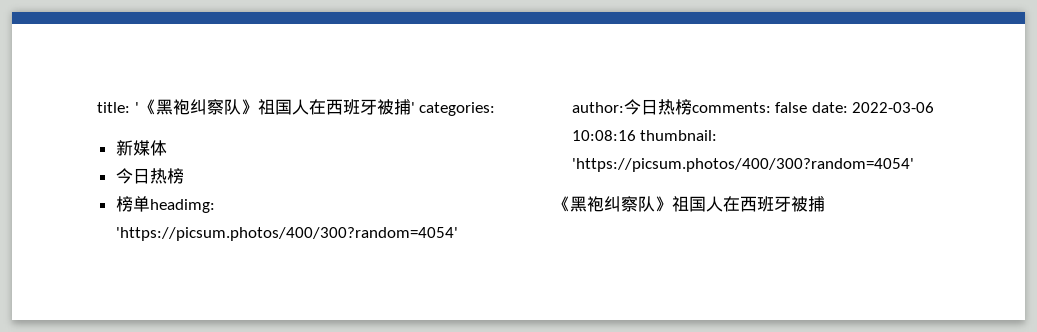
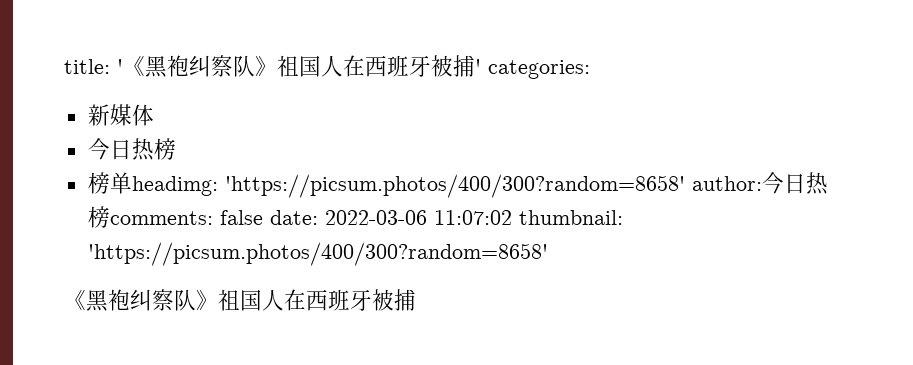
- 榜单headimg: 'https://picsum.photos/400/300?random=4054' author:今日热榜comments: false date: 2022-03-06 10:08:16 thumbnail: 'https://picsum.photos/400/300?random=4054'
+ 榜单headimg: 'https://picsum.photos/400/300?random=8658' author:今日热榜comments: false date: 2022-03-06 11:07:02 thumbnail: 'https://picsum.photos/400/300?random=8658'

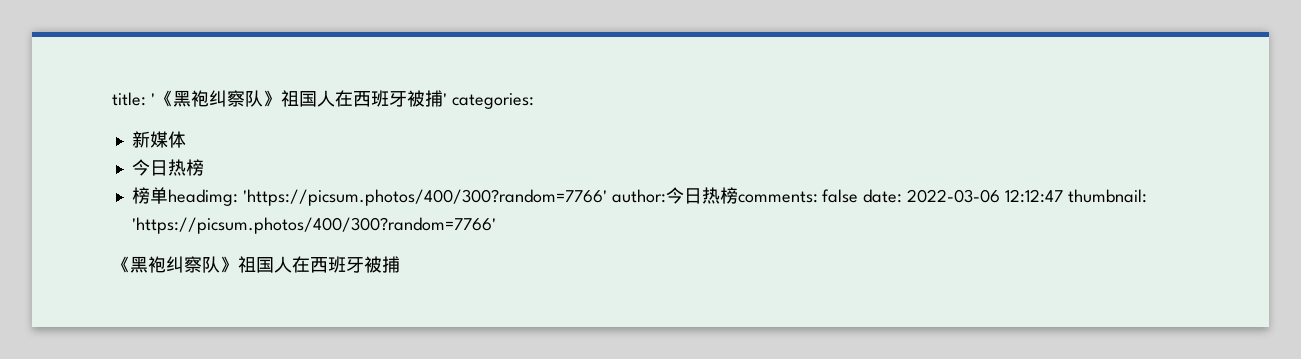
- 榜单headimg: 'https://picsum.photos/400/300?random=8658' author:今日热榜comments: false date: 2022-03-06 11:07:02 thumbnail: 'https://picsum.photos/400/300?random=8658'
+ 榜单headimg: 'https://picsum.photos/400/300?random=7766' author:今日热榜comments: false date: 2022-03-06 12:12:47 thumbnail: 'https://picsum.photos/400/300?random=7766'

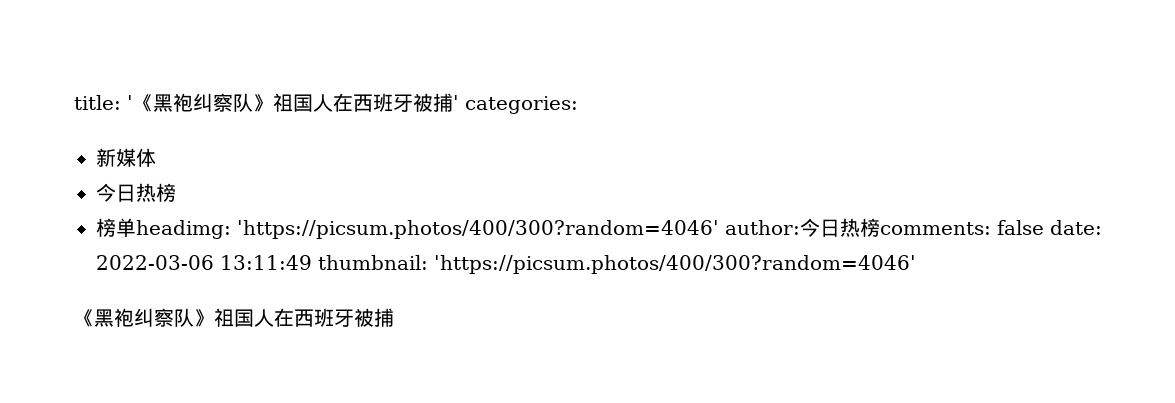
- 榜单headimg: 'https://picsum.photos/400/300?random=7766' author:今日热榜comments: false date: 2022-03-06 12:12:47 thumbnail: 'https://picsum.photos/400/300?random=7766'
+ 榜单headimg: 'https://picsum.photos/400/300?random=4046' author:今日热榜comments: false date: 2022-03-06 13:11:49 thumbnail: 'https://picsum.photos/400/300?random=4046'

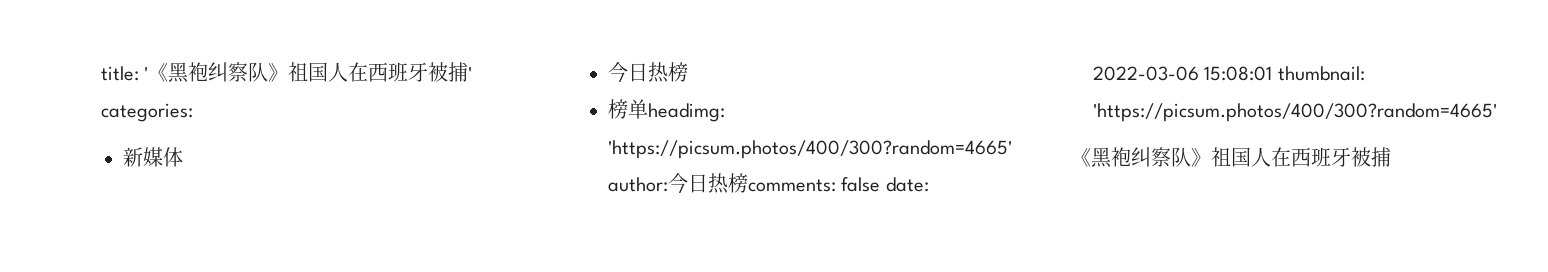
- 榜单headimg: 'https://picsum.photos/400/300?random=4046' author:今日热榜comments: false date: 2022-03-06 13:11:49 thumbnail: 'https://picsum.photos/400/300?random=4046'
+ 榜单headimg: 'https://picsum.photos/400/300?random=4665' author:今日热榜comments: false date: 2022-03-06 15:08:01 thumbnail: 'https://picsum.photos/400/300?random=4665'

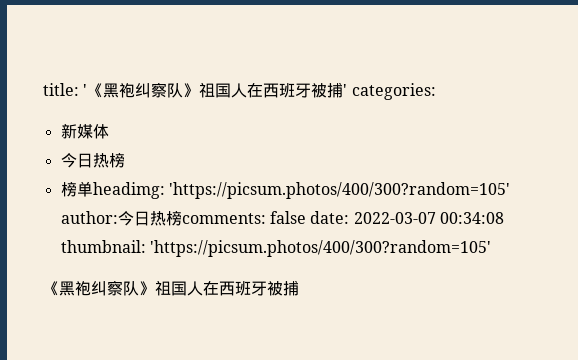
- 榜单headimg: 'https://picsum.photos/400/300?random=4665' author:今日热榜comments: false date: 2022-03-06 15:08:01 thumbnail: 'https://picsum.photos/400/300?random=4665'
+ 榜单headimg: 'https://picsum.photos/400/300?random=105' author:今日热榜comments: false date: 2022-03-07 00:34:08 thumbnail: 'https://picsum.photos/400/300?random=105'

